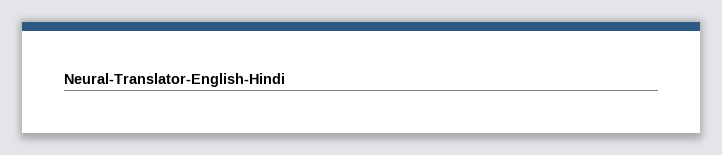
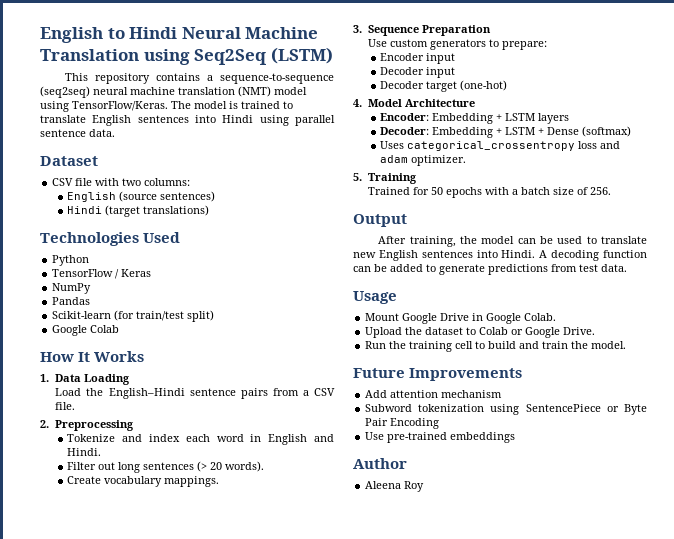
- Neural-Translator-English-Hindi
+ English to Hindi Neural Machine Translation using Seq2Seq (LSTM)
+ This repository contains a sequence-to-sequence (seq2seq) neural machine translation (NMT) model using TensorFlow/Keras. The model is trained to translate English sentences into Hindi using parallel sentence data.
+ Dataset
+ CSV file with two columns:
+ English (source sentences)
+ Hindi (target translations)
+ Technologies Used
+ Python
+ TensorFlow / Keras
+ NumPy
+ Pandas
+ Scikit-learn (for train/test split)
+ Google Colab
+ How It Works
+ 1. Data Loading
+ Load the English–Hindi sentence pairs from a CSV file.
+ 2. Preprocessing
+ Tokenize and index each word in English and Hindi.
+ Filter out long sentences (> 20 words).
+ Create vocabulary mappings.
+ 3. Sequence Preparation
+ Use custom generators to prepare:
+ Encoder input
+ Decoder input
+ Decoder target (one-hot)
+ 4. Model Architecture
+ Encoder: Embedding + LSTM layers
+ Decoder: Embedding + LSTM + Dense (softmax)
+ Uses categorical_crossentropy loss and adam optimizer.
+ 5. Training
+ Trained for 50 epochs with a batch size of 256.
+ Output
+ After training, the model can be used to translate new English sentences into Hindi. A decoding function can be added to generate predictions from test data.
+ Usage
+ Mount Google Drive in Google Colab.
+ Upload the dataset to Colab or Google Drive.
+ Run the training cell to build and train the model.
+ Future Improvements
+ Add attention mechanism
+ Subword tokenization using SentencePiece or Byte Pair Encoding
+ Use pre-trained embeddings
+ Author
+ Aleena Roy

